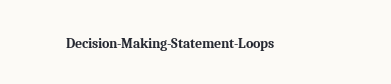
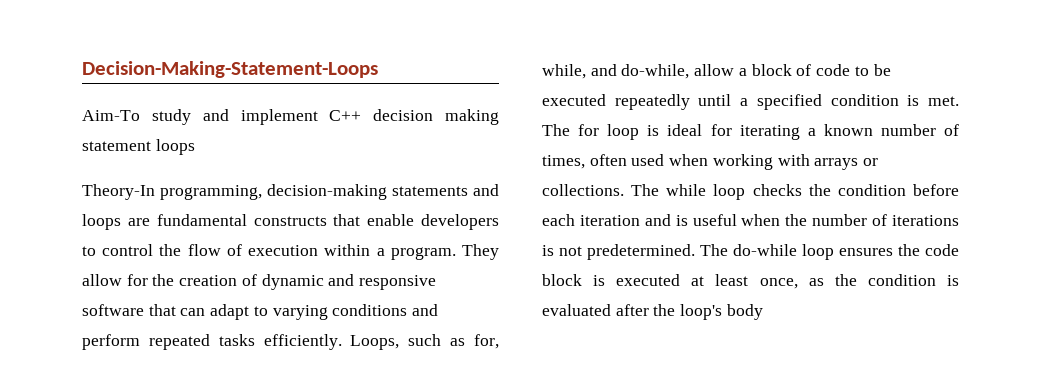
+ Aim-To study and implement C++ decision making statement loops
+ Theory-In programming, decision-making statements and loops are fundamental constructs that enable developers to control the flow of execution within a program. They allow for the creation of dynamic and responsive software that can adapt to varying conditions and perform repeated tasks efficiently. Loops, such as for, while, and do-while, allow a block of code to be executed repeatedly until a specified condition is met. The for loop is ideal for iterating a known number of times, often used when working with arrays or collections. The while loop checks the condition before each iteration and is useful when the number of iterations is not predetermined. The do-while loop ensures the code block is executed at least once, as the condition is evaluated after the loop's body

